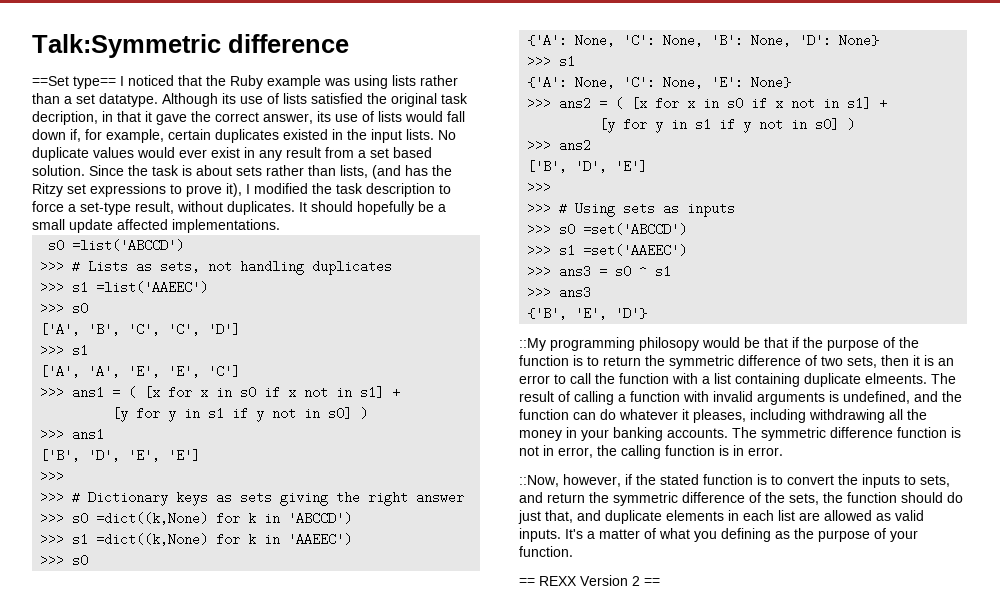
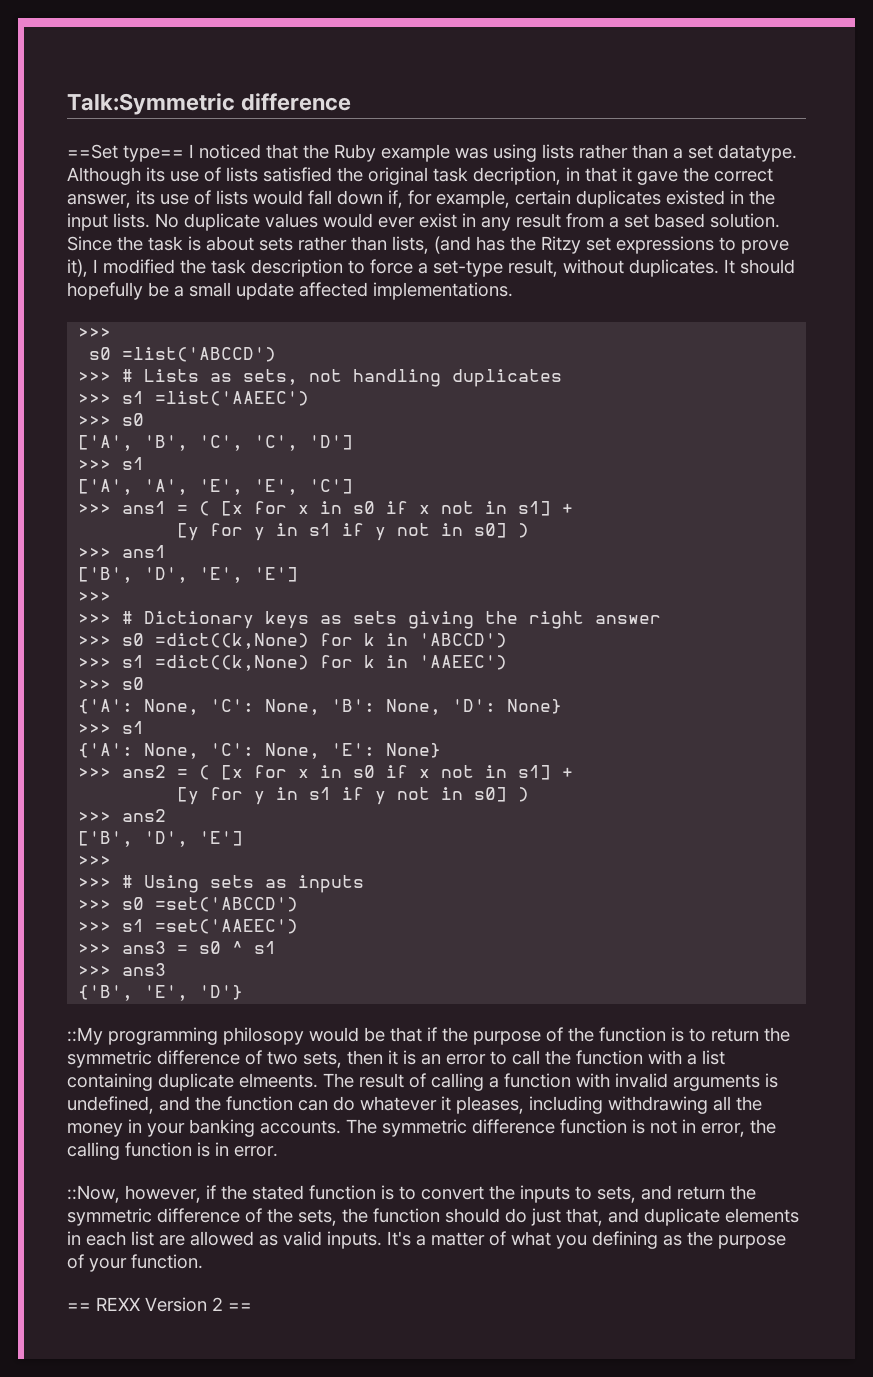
  It should hopefully be a small update affected implementations.
+ >>>

